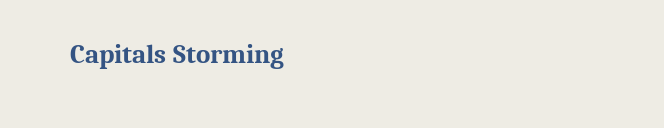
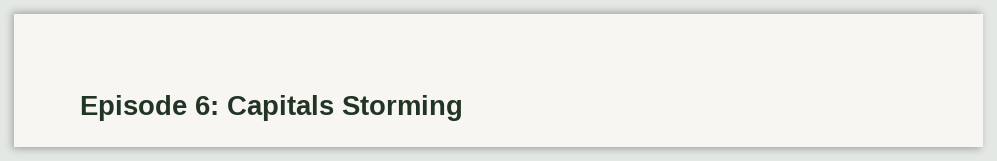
- Capitals Storming
+ Episode 6: Capitals Storming

